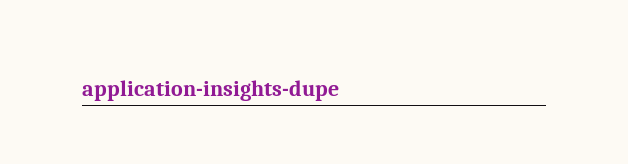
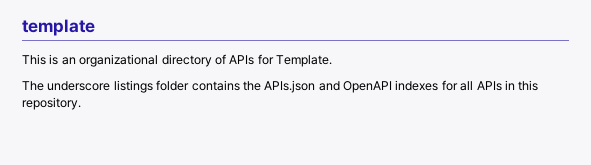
- application-insights-dupe
+ template
+ This is an organizational directory of APIs for Template.
+ The underscore listings folder contains the APIs.json and OpenAPI indexes for all APIs in this repository.

